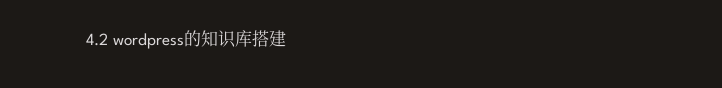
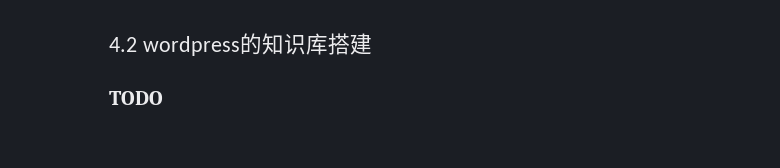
+ TODO

